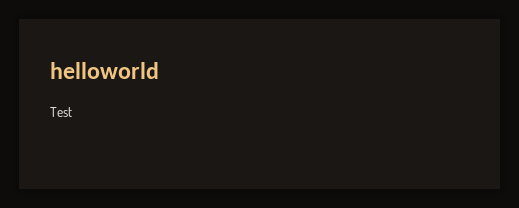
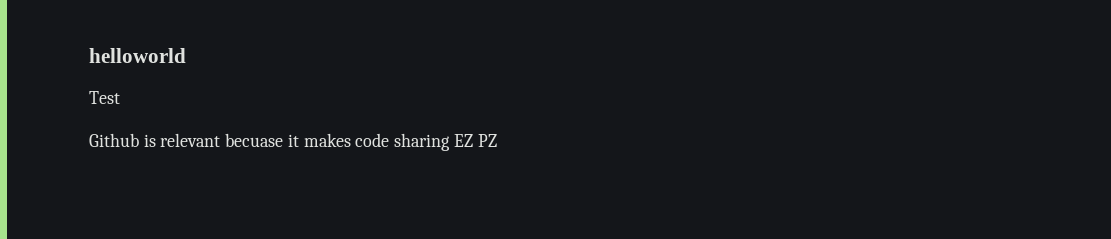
+ Github is relevant becuase it makes code sharing EZ PZ

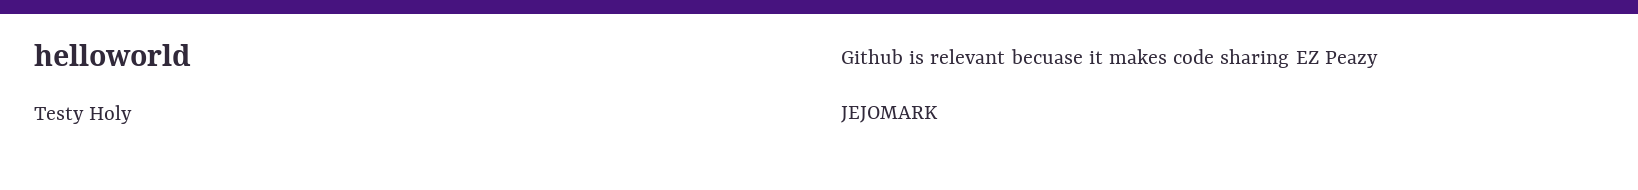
- Test
+ Testy Holy
- Github is relevant becuase it makes code sharing EZ PZ
+ Github is relevant becuase it makes code sharing EZ Peazy
+ JEJOMARK

